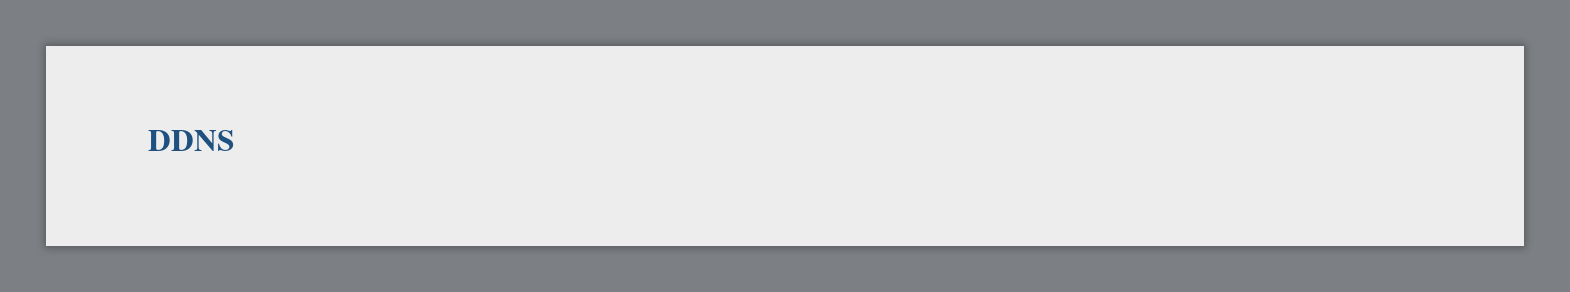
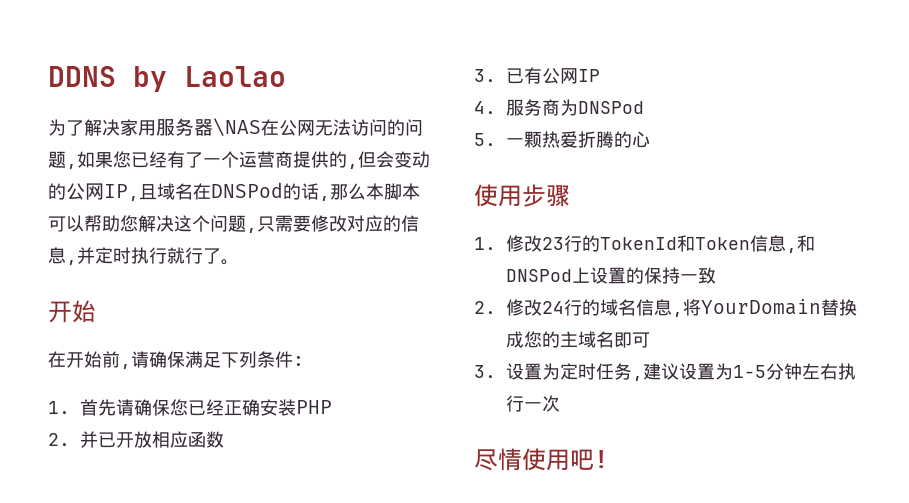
- DDNS
+ DDNS by Laolao
+ 为了解决家用服务器\NAS在公网无法访问的问题,如果您已经有了一个运营商提供的,但会变动的公网IP,且域名在DNSPod的话,那么本脚本可以帮助您解决这个问题,只需要修改对应的信息,并定时执行就行了。
+ 开始
+ 在开始前,请确保满足下列条件:
+ 1.首先请确保您已经正确安装PHP
+ 2.并已开放相应函数
+ 3.已有公网IP
+ 4.服务商为DNSPod
+ 5.一颗热爱折腾的心
+ 使用步骤
+ 1.修改23行的TokenId和Token信息,和DNSPod上设置的保持一致
+ 2.修改24行的域名信息,将YourDomain替换成您的主域名即可
+ 3.设置为定时任务,建议设置为1-5分钟左右执行一次
+ 尽情使用吧!

